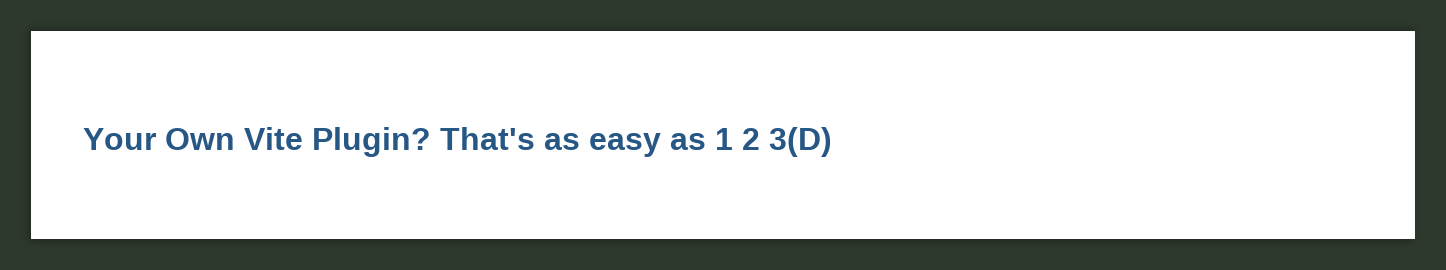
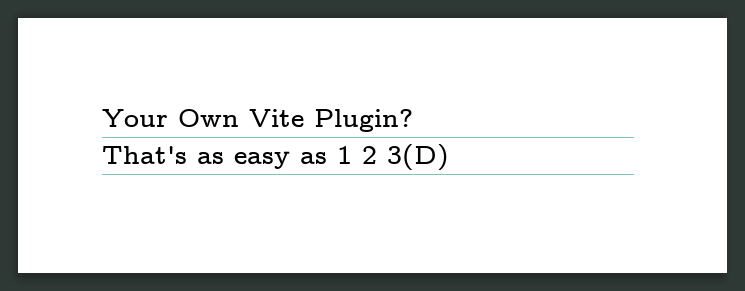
- Your Own Vite Plugin? That's as easy as 1 2 3(D)
+ Your Own Vite Plugin?
+ That's as easy as 1 2 3(D)

